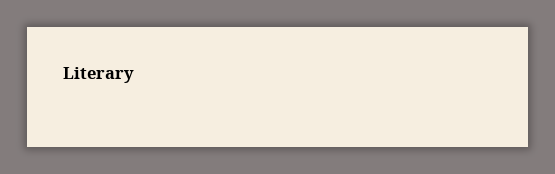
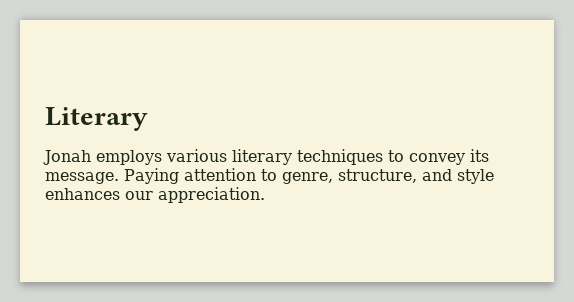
+ Jonah employs various literary techniques to convey its message. Paying attention to genre, structure, and style enhances our appreciation.

